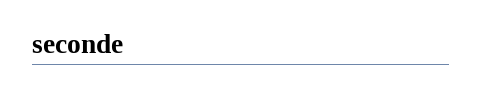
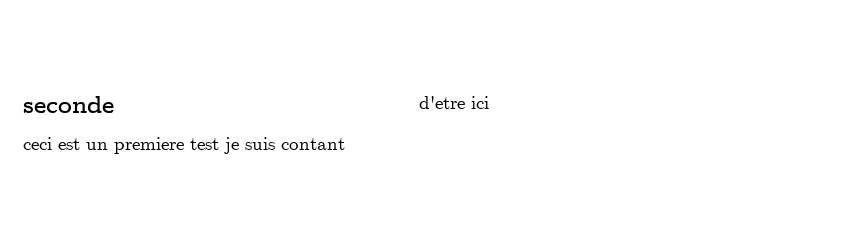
+ ceci est un premiere test je suis contant d'etre ici

